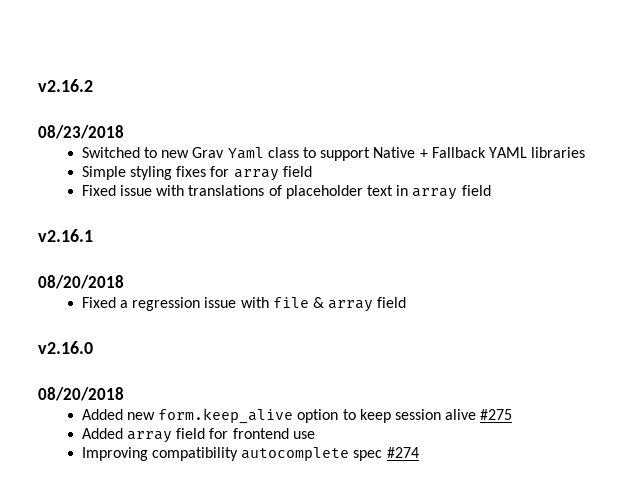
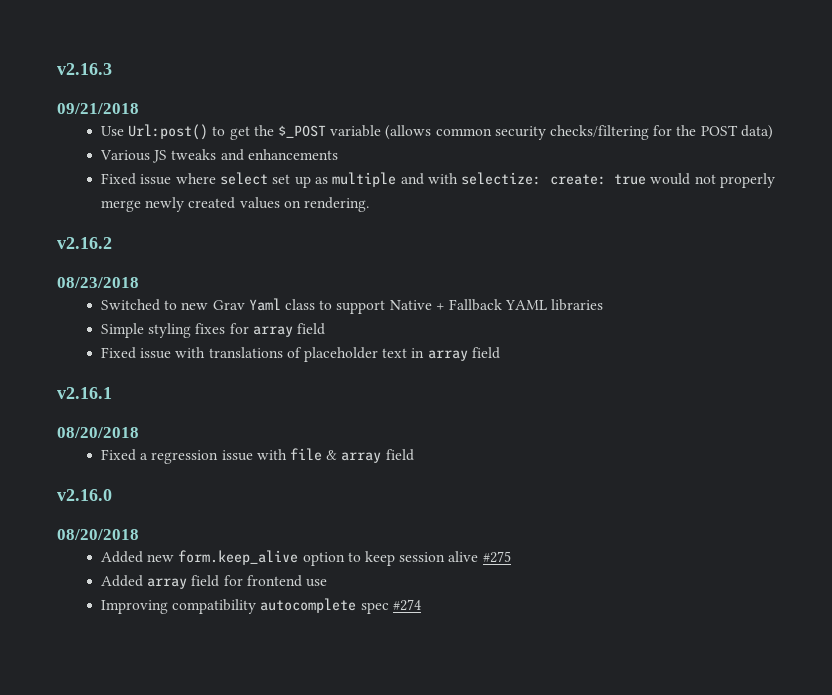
+ v2.16.3
+ 09/21/2018
+ Use Url:post() to get the $_POST variable (allows common security checks/filtering for the POST data)
+ Various JS tweaks and enhancements
+ Fixed issue where select set up as multiple and with selectize: create: true would not properly merge newly created values on rendering.

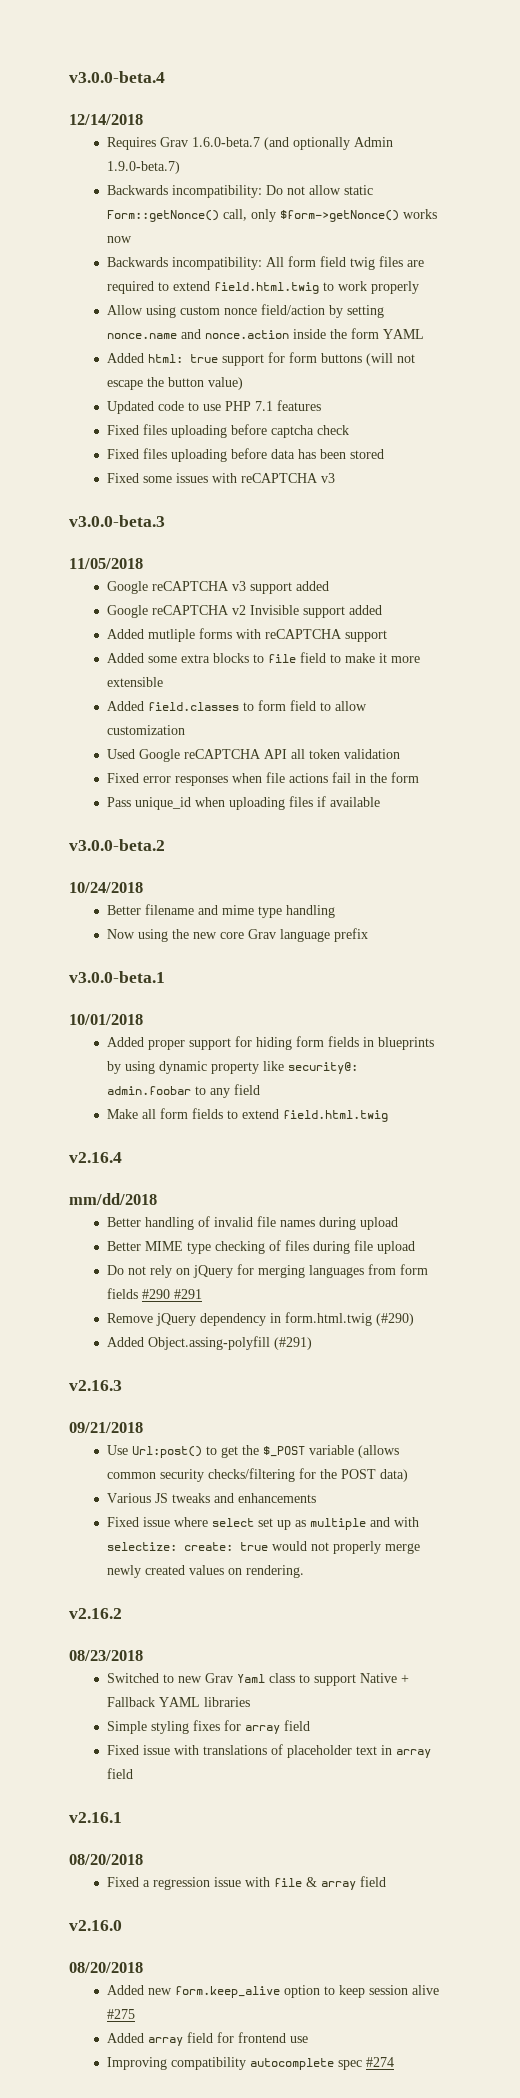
+ v3.0.0-beta.4
+ 12/14/2018
+ Requires Grav 1.6.0-beta.7 (and optionally Admin 1.9.0-beta.7)
+ Backwards incompatibility: Do not allow static Form::getNonce() call, only $form->getNonce() works now
+ Backwards incompatibility: All form field twig files are required to extend field.html.twig to work properly
+ Allow using custom nonce field/action by setting nonce.name and nonce.action inside the form YAML
+ Added html: true support for form buttons (will not escape the button value)
+ Updated code to use PHP 7.1 features
+ Fixed files uploading before captcha check
+ Fixed files uploading before data has been stored
+ Fixed some issues with reCAPTCHA v3
+ v3.0.0-beta.3
+ 11/05/2018
+ Google reCAPTCHA v3 support added
+ Google reCAPTCHA v2 Invisible support added
+ Added mutliple forms with reCAPTCHA support
+ Added some extra blocks to file field to make it more extensible
+ Added field.classes to form field to allow customization
+ Used Google reCAPTCHA API all token validation
+ Fixed error responses when file actions fail in the form
+ Pass unique_id when uploading files if available
+ v3.0.0-beta.2
+ 10/24/2018
+ Better filename and mime type handling
+ Now using the new core Grav language prefix
+ v3.0.0-beta.1
+ 10/01/2018
+ Added proper support for hiding form fields in blueprints by using dynamic property like security@: admin.foobar to any field
+ Make all form fields to extend field.html.twig
+ v2.16.4
+ mm/dd/2018
+ Better handling of invalid file names during upload
+ Better MIME type checking of files during file upload
+ Do not rely on jQuery for merging languages from form fields #290 #291
+ Remove jQuery dependency in form.html.twig (#290)
+ Added Object.assing-polyfill (#291)

